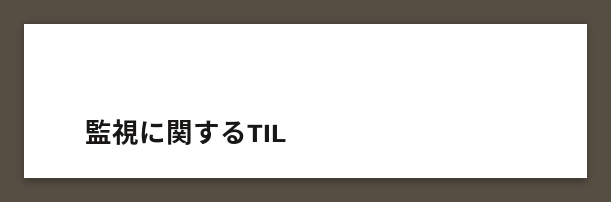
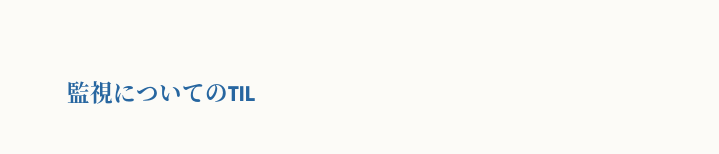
- 監視に関するTIL
+ 監視についてのTIL

